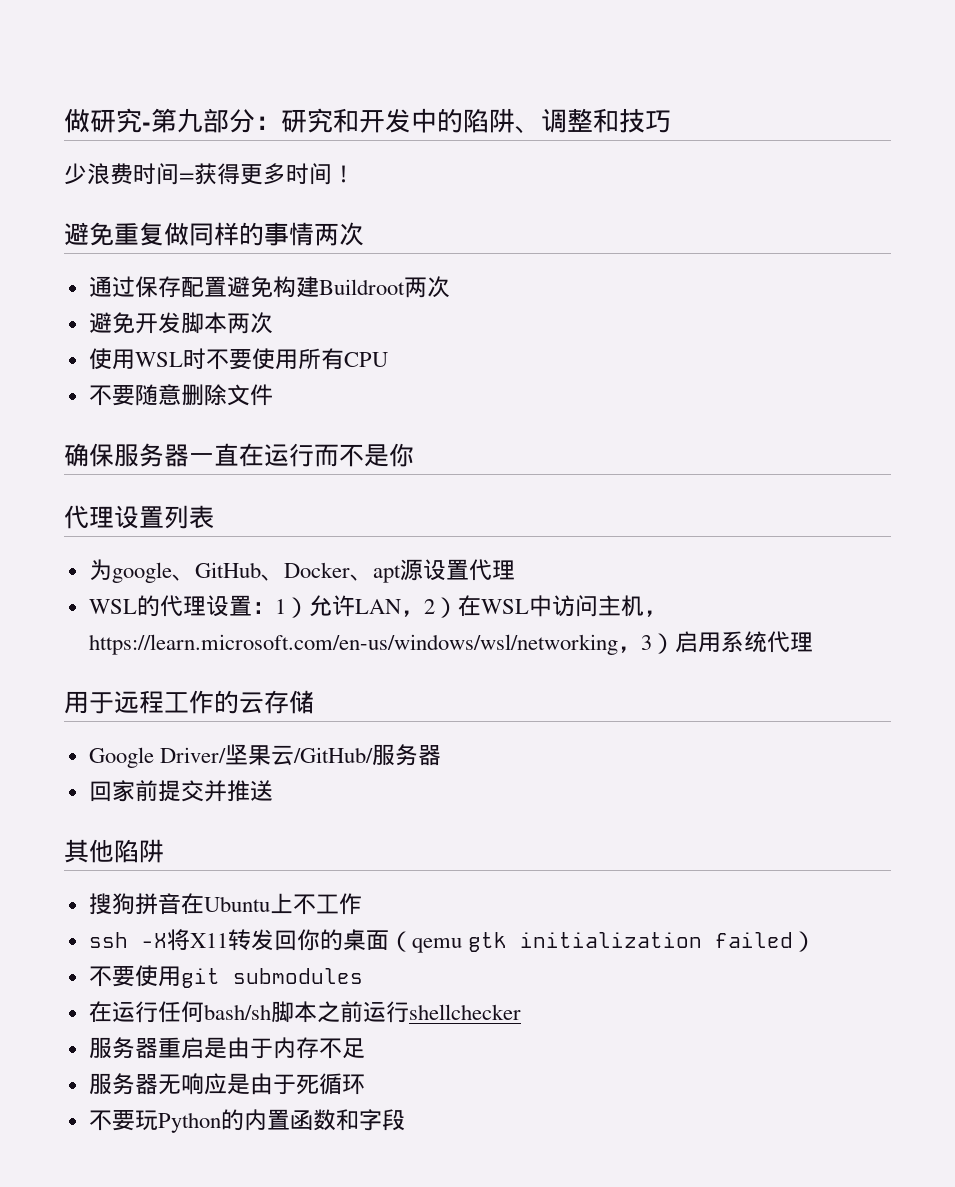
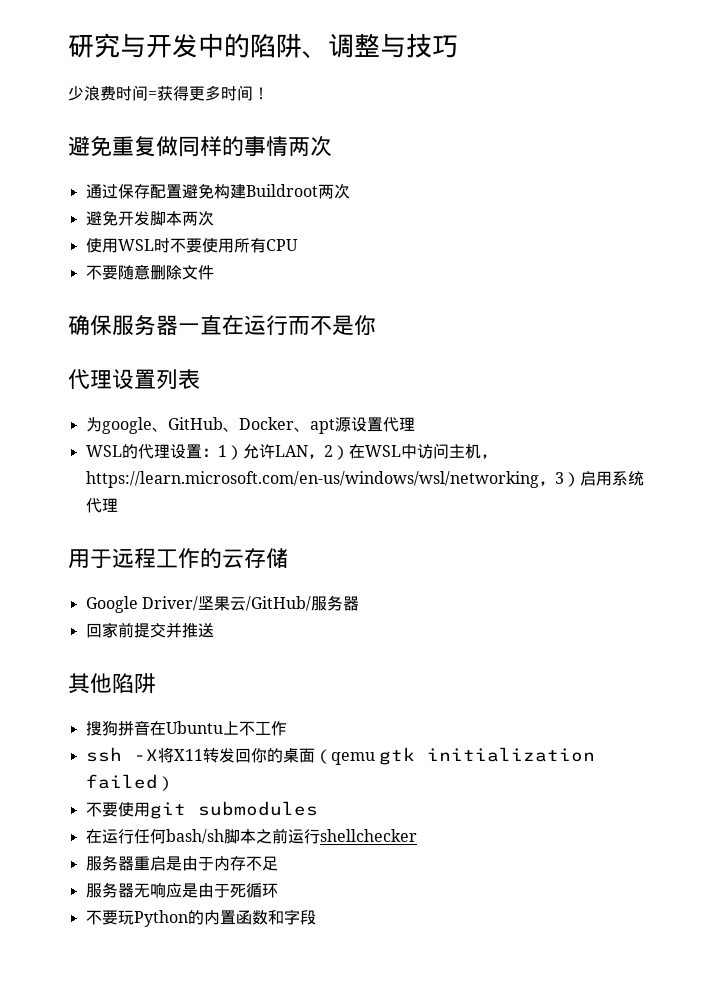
- 做研究-第九部分：研究和开发中的陷阱、调整和技巧
+ 研究与开发中的陷阱、调整与技巧

